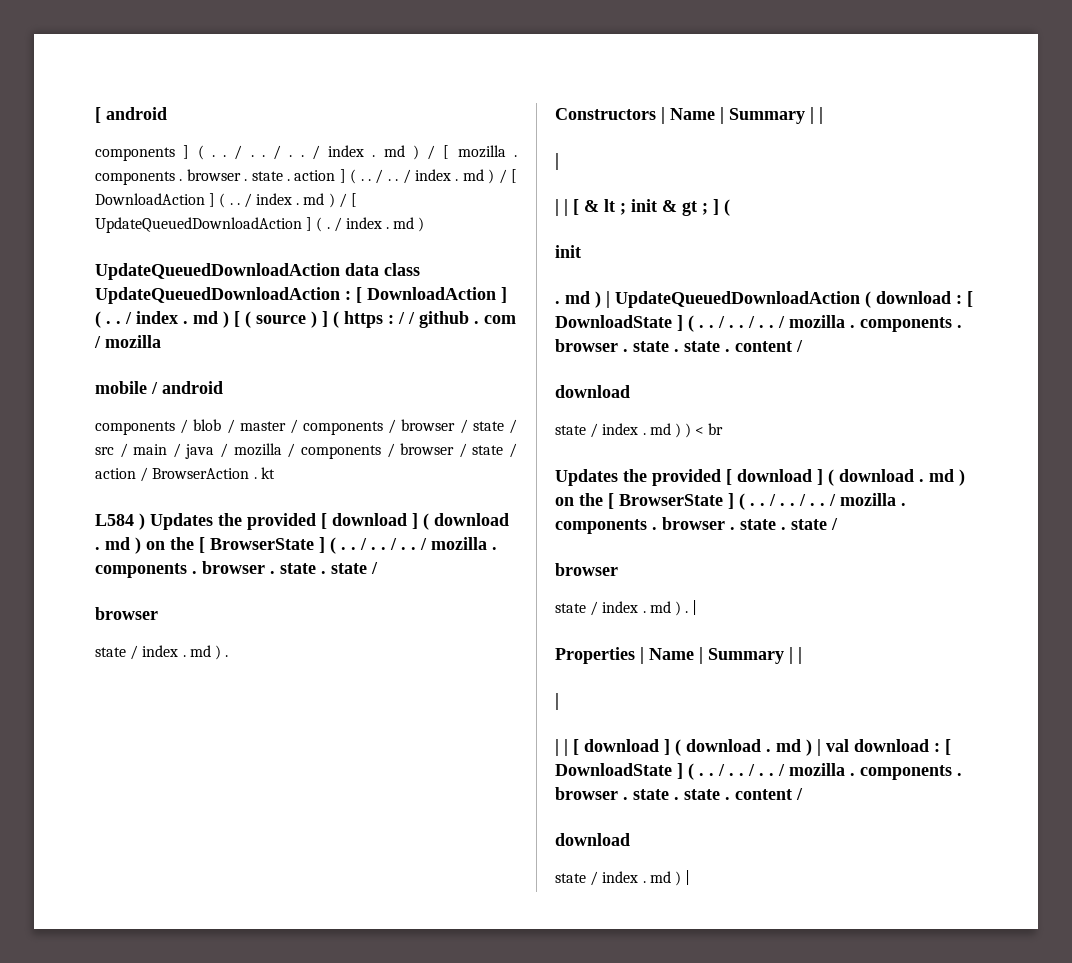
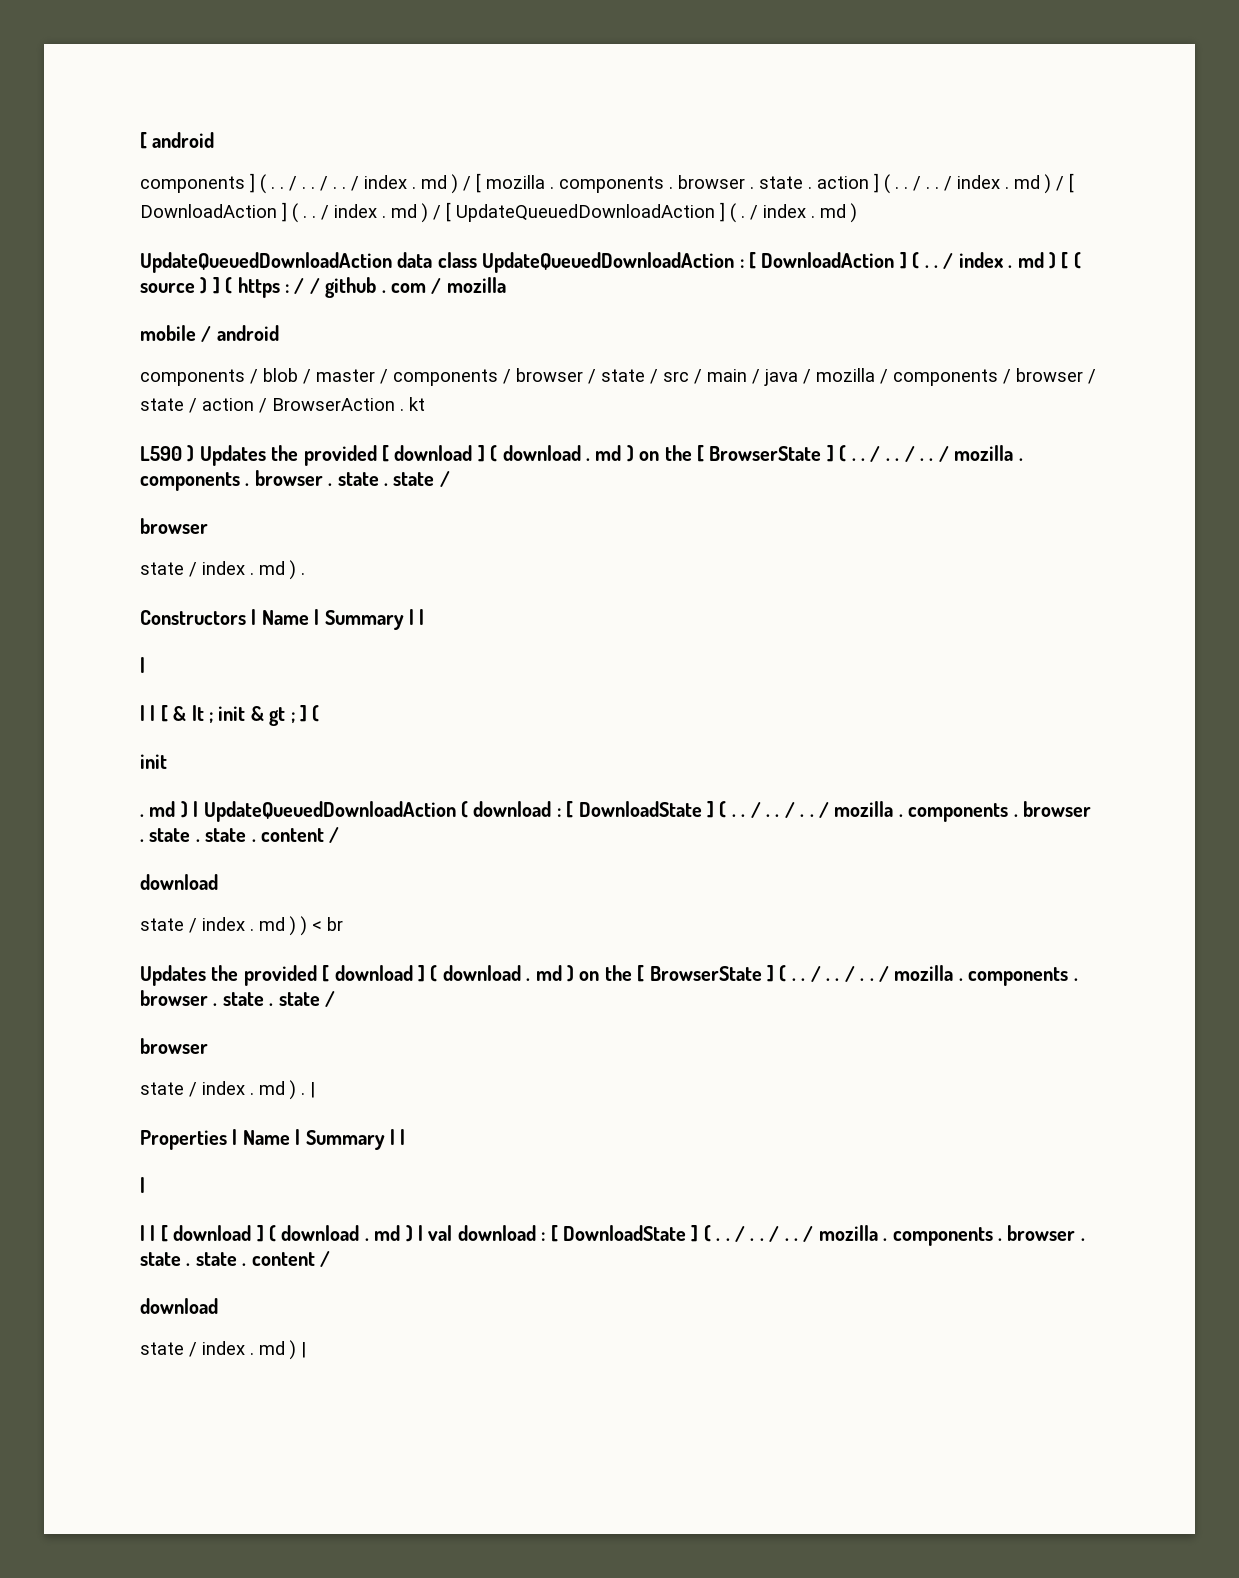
- L584 ) Updates the provided [ download ] ( download . md ) on the [ BrowserState ] ( . .
+ L590 ) Updates the provided [ download ] ( download . md ) on the [ BrowserState ] ( . .

